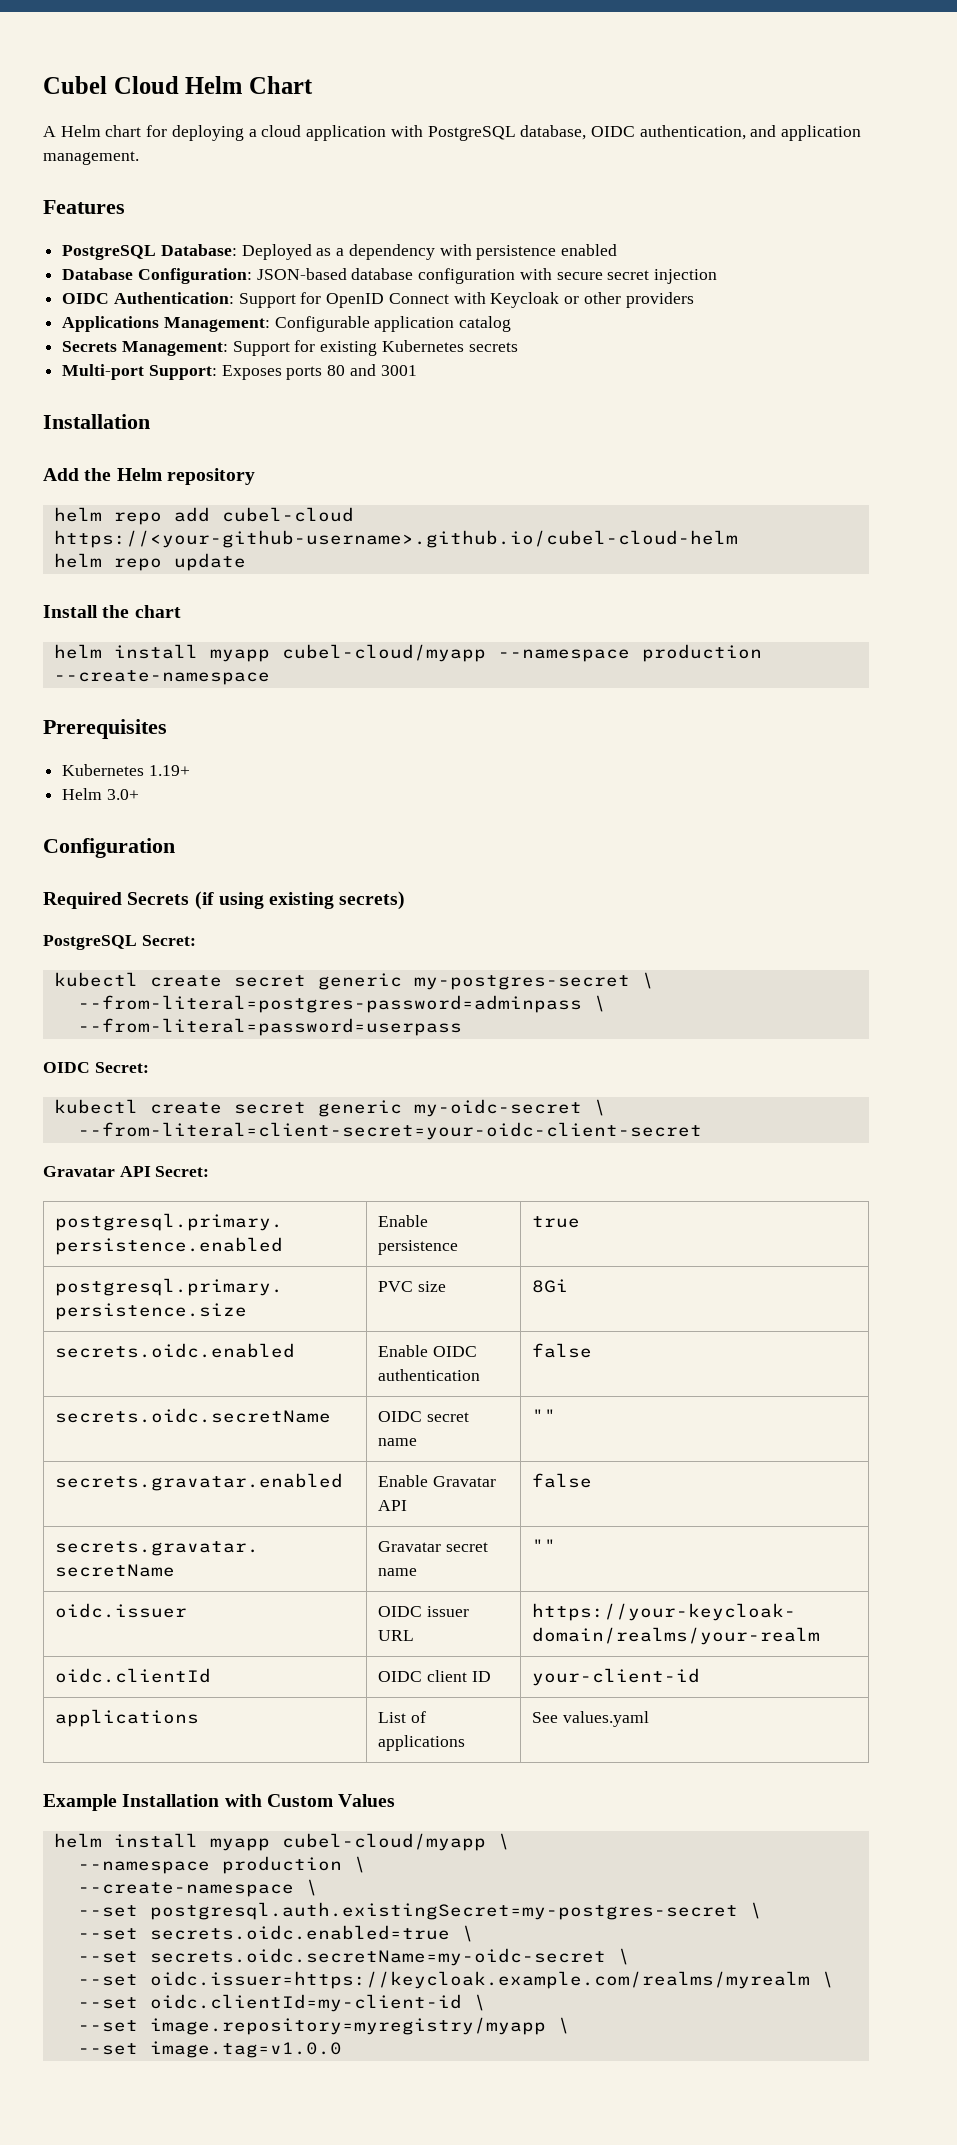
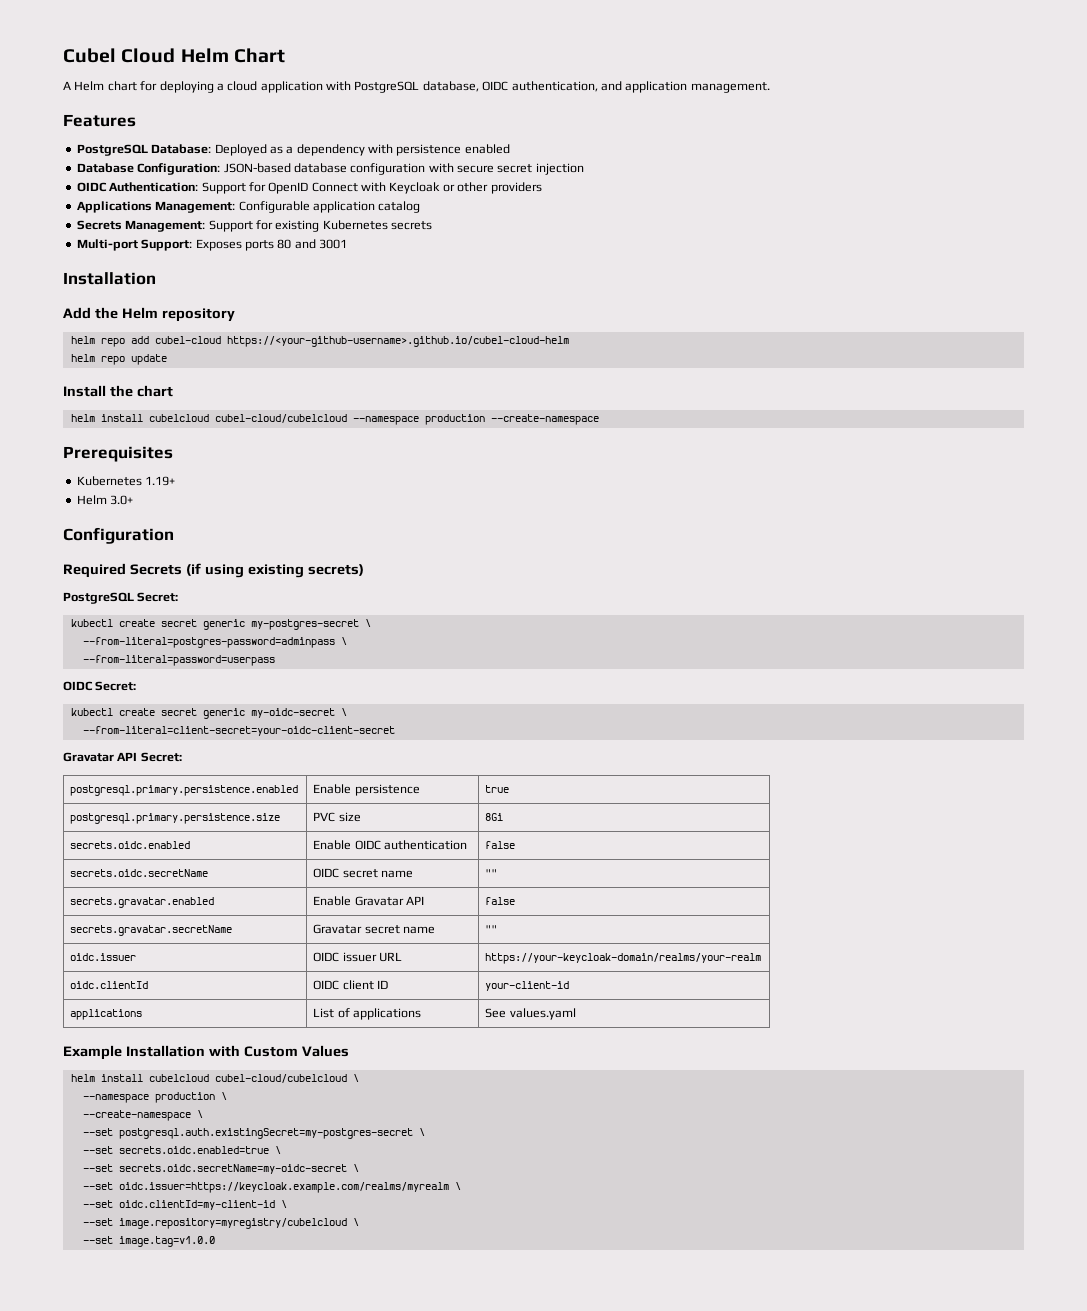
- helm install myapp cubel-cloud/myapp --namespace production --create-namespace
+ helm install cubelcloud cubel-cloud/cubelcloud --namespace production --create-namespace
- helm install myapp cubel-cloud/myapp \
+ helm install cubelcloud cubel-cloud/cubelcloud \
- --set image.repository=myregistry/myapp \
+ --set image.repository=myregistry/cubelcloud \

